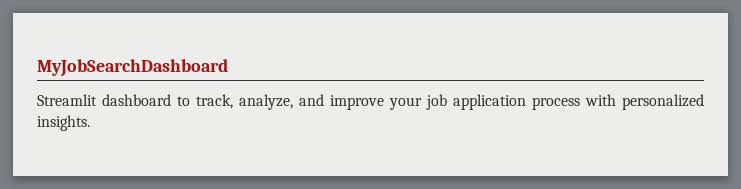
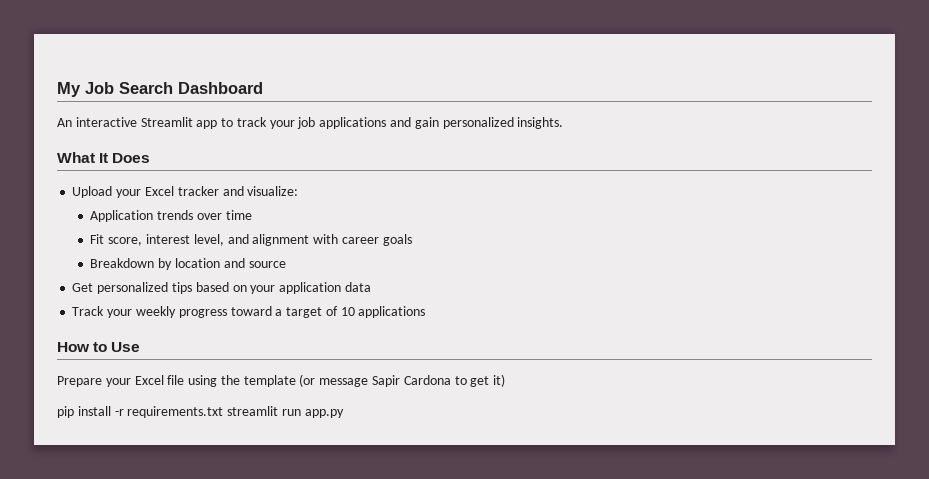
- MyJobSearchDashboard
- Streamlit dashboard to track, analyze, and improve your job application process with personalized insights.
+ My Job Search Dashboard
+ An interactive Streamlit app to track your job applications and gain personalized insights.
+ What It Does
+ Upload your Excel tracker and visualize:
+ Application trends over time
+ Fit score, interest level, and alignment with career goals
+ Breakdown by location and source
+ Get personalized tips based on your application data
+ Track your weekly progress toward a target of 10 applications
+ How to Use
+ Prepare your Excel file using the template (or message Sapir Cardona to get it)
+ pip install -r requirements.txt streamlit run app.py

